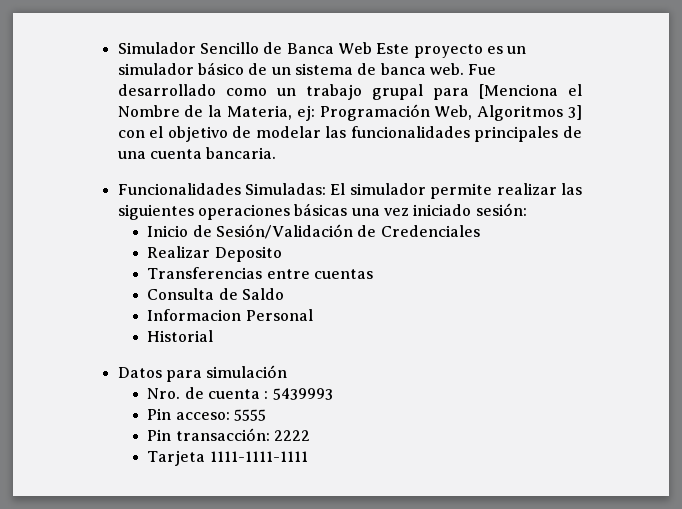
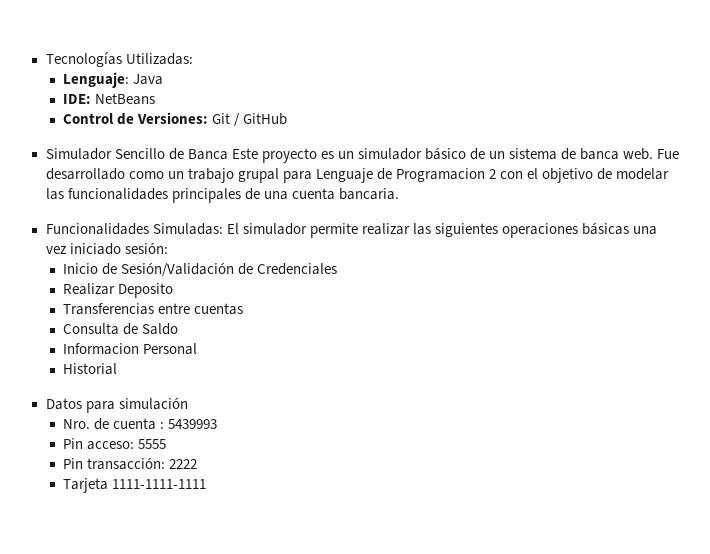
+ Tecnologías Utilizadas:
+ Lenguaje: Java
+ IDE: NetBeans
+ Control de Versiones: Git / GitHub
- Simulador Sencillo de Banca Web Este proyecto es un simulador básico de un sistema de banca web.
+ Simulador Sencillo de Banca Este proyecto es un simulador básico de un sistema de banca web.
- Fue desarrollado como un trabajo grupal para [Menciona el Nombre de la Materia, ej: Programación Web, Algoritmos 3] con el objetivo de modelar las funcionalidades principales de una cuenta bancaria.
+ Fue desarrollado como un trabajo grupal para Lenguaje de Programacion 2 con el objetivo de modelar las funcionalidades principales de una cuenta bancaria.

